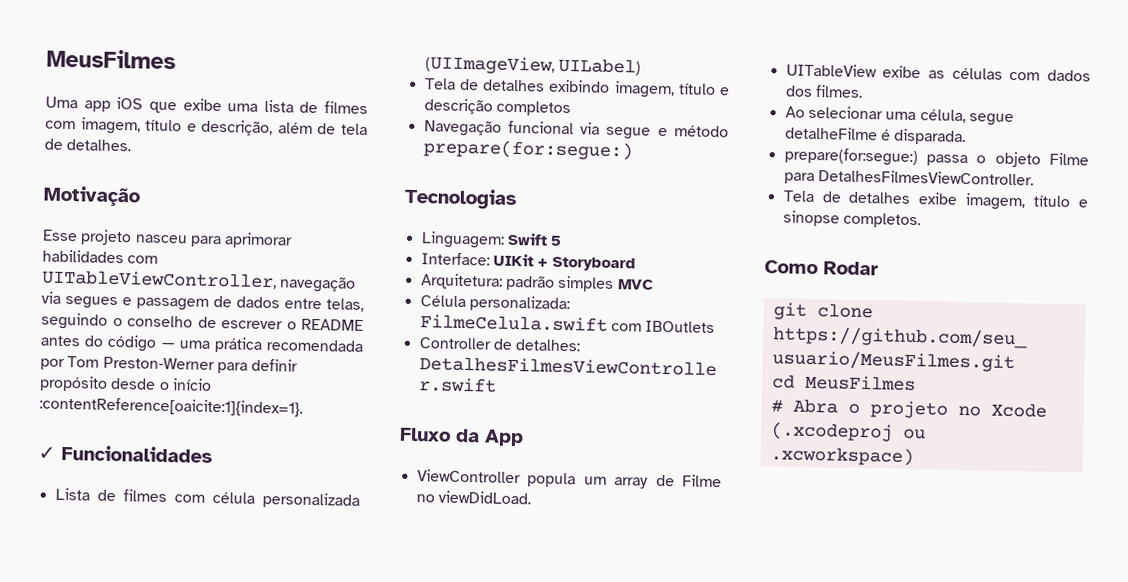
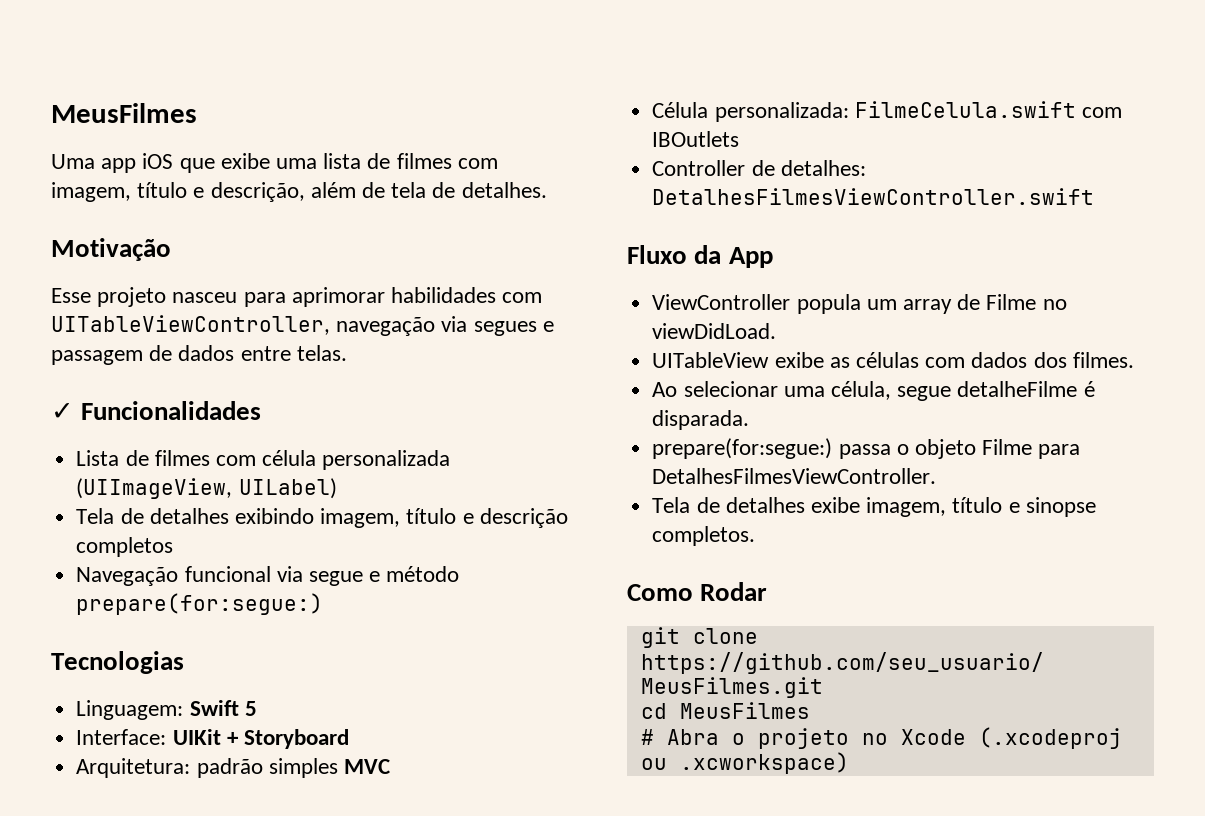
- Esse projeto nasceu para aprimorar habilidades com UITableViewController, navegação via segues e passagem de dados entre telas, seguindo o conselho de escrever o README antes do código — uma prática recomendada por Tom Preston‑Werner para definir propósito desde o início :contentReference[oaicite:1]{index=1}.
+ Esse projeto nasceu para aprimorar habilidades com UITableViewController, navegação via segues e passagem de dados entre telas.

